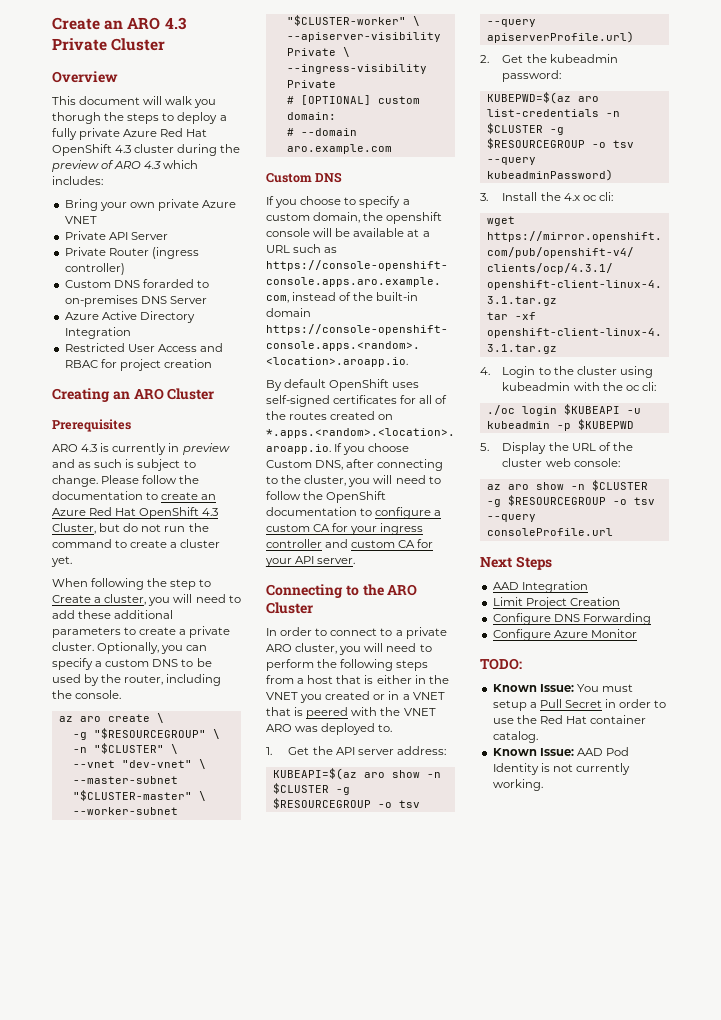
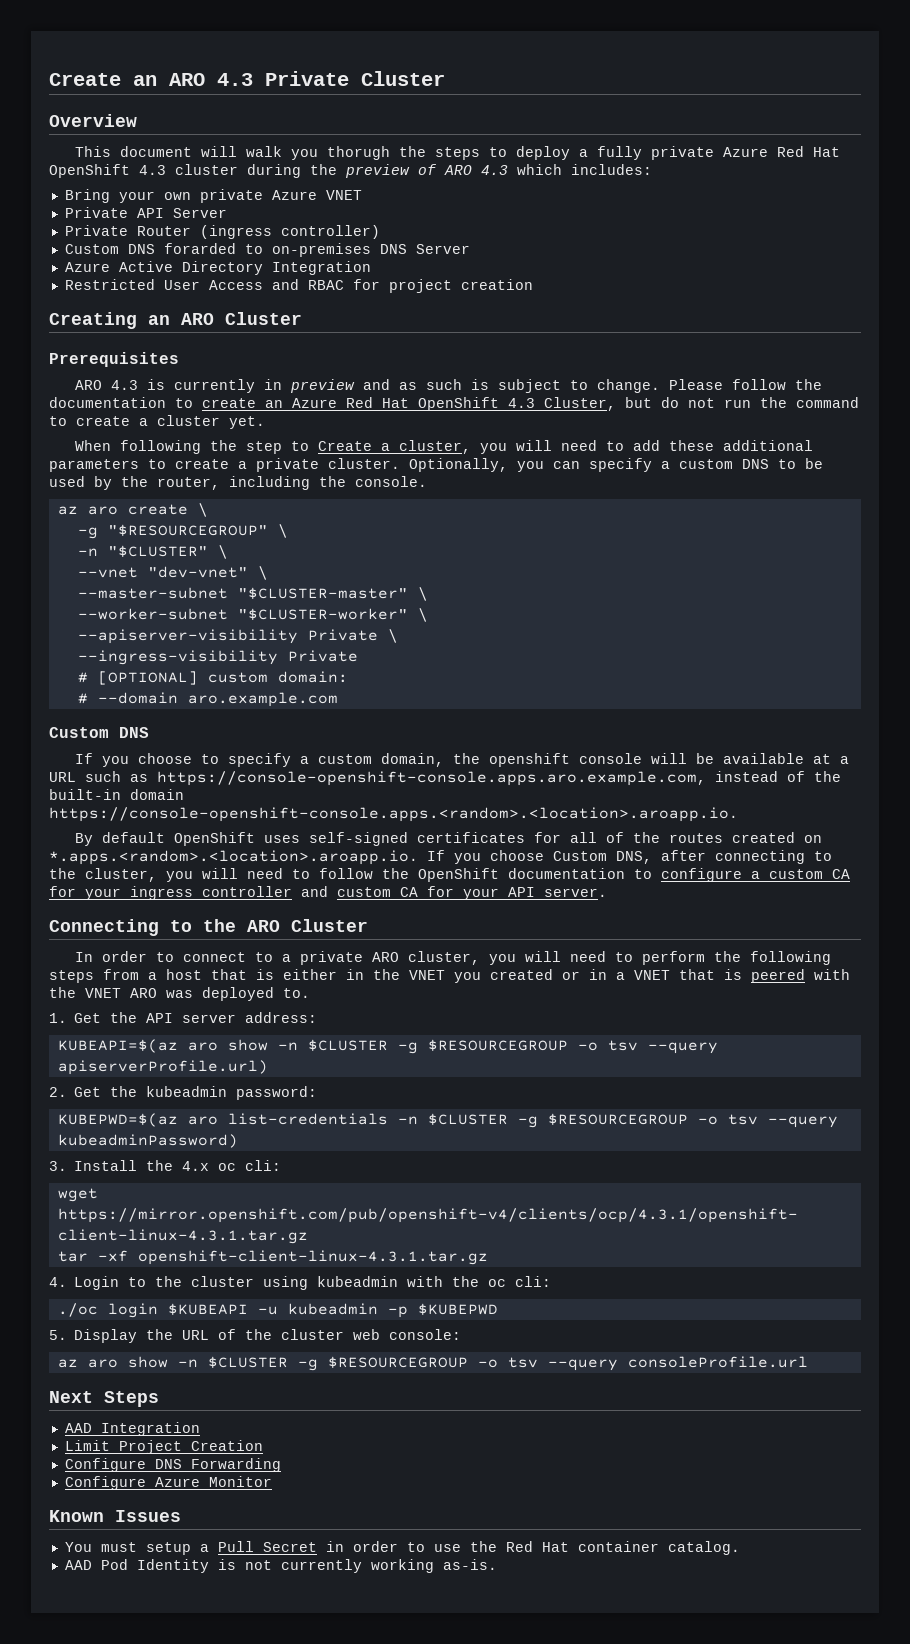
- TODO:
- Known Issue: You must setup a Pull Secret in order to use the Red Hat container catalog.
+ Known Issues
+ You must setup a Pull Secret in order to use the Red Hat container catalog.
- Known Issue: AAD Pod Identity is not currently working.
+ AAD Pod Identity is not currently working as-is.

